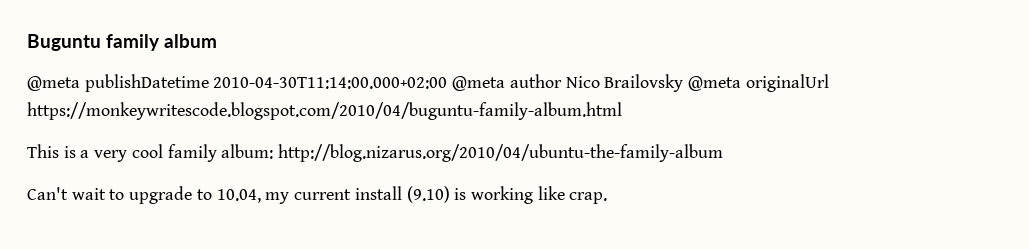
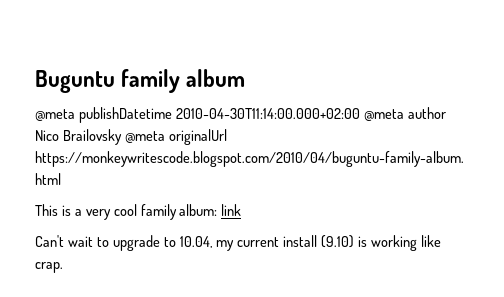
- This is a very cool family album: http://blog.nizarus.org/2010/04/ubuntu-the-family-album
+ This is a very cool family album: link

